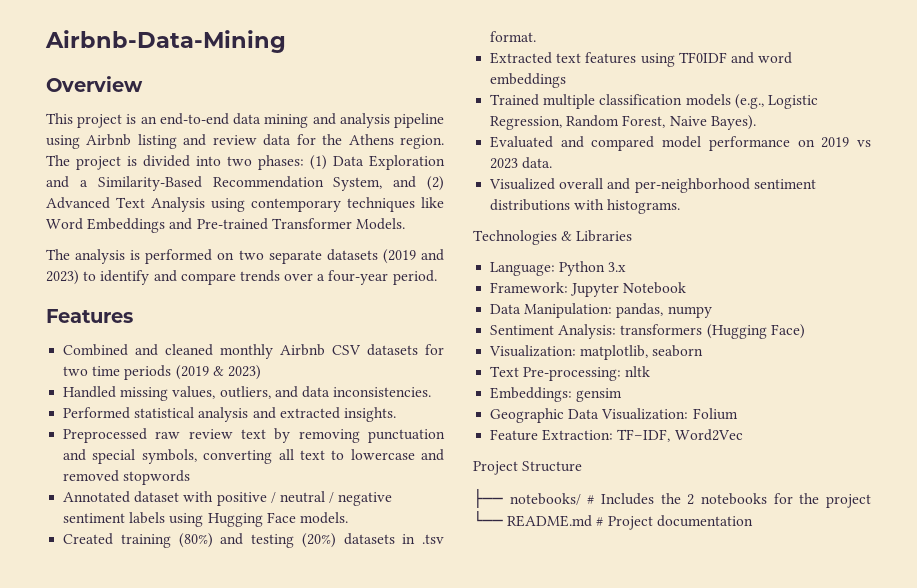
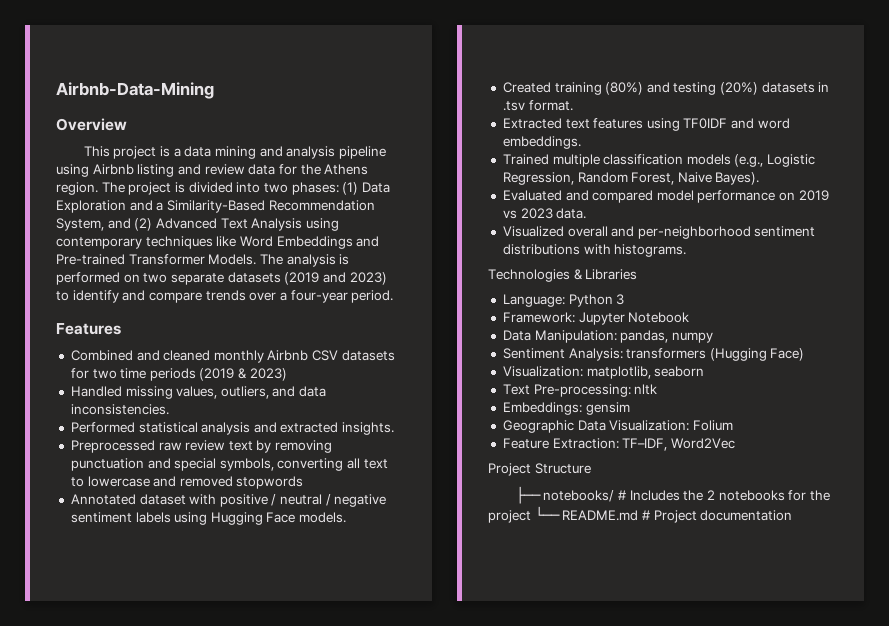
- This project is an end-to-end data mining and analysis pipeline using Airbnb listing and review data for the Athens region.
+ This project is a data mining and analysis pipeline using Airbnb listing and review data for the Athens region.
- The project is divided into two phases: (1) Data Exploration and a Similarity-Based Recommendation System, and (2) Advanced Text Analysis using contemporary techniques like Word Embeddings and Pre-trained Transformer Models.
- The analysis is performed on two separate datasets (2019 and 2023) to identify and compare trends over a four-year period.
+ The project is divided into two phases: (1) Data Exploration and a Similarity-Based Recommendation System, and (2) Advanced Text Analysis using contemporary techniques like Word Embeddings and Pre-trained Transformer Models. The analysis is performed on two separate datasets (2019 and 2023) to identify and compare trends over a four-year period.
- Extracted text features using TF0IDF and word embeddings
+ Extracted text features using TF0IDF and word embeddings.
- Language: Python 3.x
+ Language: Python 3

